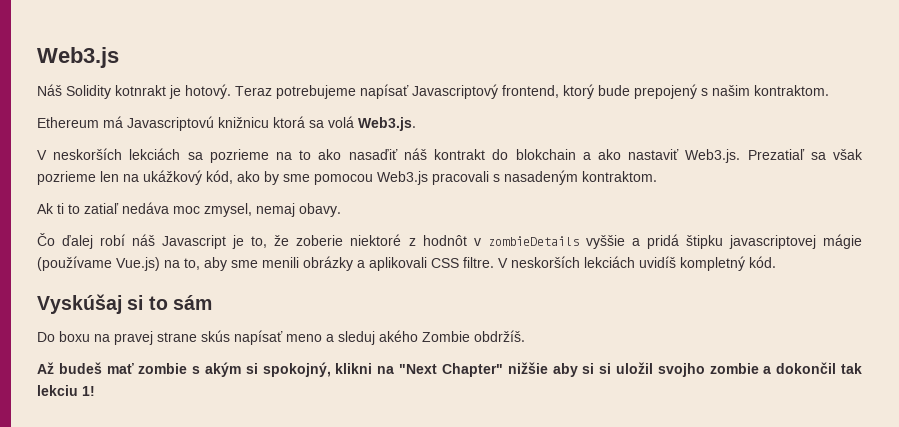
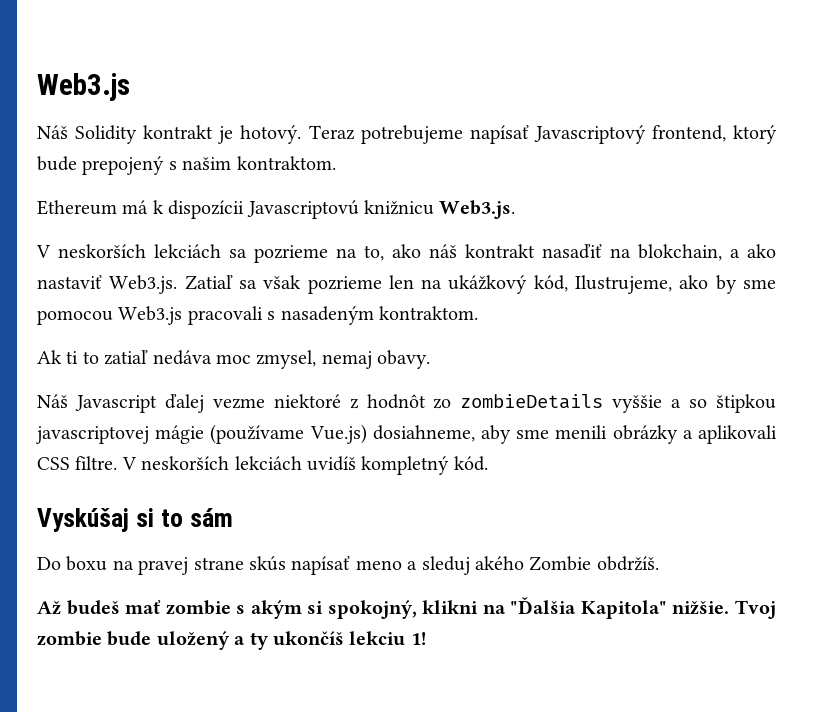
- Náš Solidity kotnrakt je hotový.
+ Náš Solidity kontrakt je hotový.
- Ethereum má Javascriptovú knižnicu ktorá sa volá Web3.js.
+ Ethereum má k dispozícii Javascriptovú knižnicu Web3.js.
- V neskorších lekciách sa pozrieme na to ako nasaďiť náš kontrakt do blokchain a ako nastaviť Web3.js. Prezatiaľ sa však pozrieme len na ukážkový kód, ako by sme pomocou Web3.js pracovali s nasadeným kontraktom.
+ V neskorších lekciách sa pozrieme na to, ako náš kontrakt nasaďiť na blokchain, a ako nastaviť Web3.js. Zatiaľ sa však pozrieme len na ukážkový kód, Ilustrujeme, ako by sme pomocou Web3.js pracovali s nasadeným kontraktom.
- Čo ďalej robí náš Javascript je to, že zoberie niektoré z hodnôt v zombieDetails vyššie a pridá štipku javascriptovej mágie (používame Vue.js) na to, aby sme menili obrázky a aplikovali CSS filtre.
+ Náš Javascript ďalej vezme niektoré z hodnôt zo zombieDetails vyššie a so štipkou javascriptovej mágie (používame Vue.js) dosiahneme, aby sme menili obrázky a aplikovali CSS filtre.
- Až budeš mať zombie s akým si spokojný, klikni na "Next Chapter" nižšie aby si si uložil svojho zombie a dokončil tak lekciu 1!
+ Až budeš mať zombie s akým si spokojný, klikni na "Ďalšia Kapitola" nižšie. Tvoj zombie bude uložený a ty ukončíš lekciu 1!

